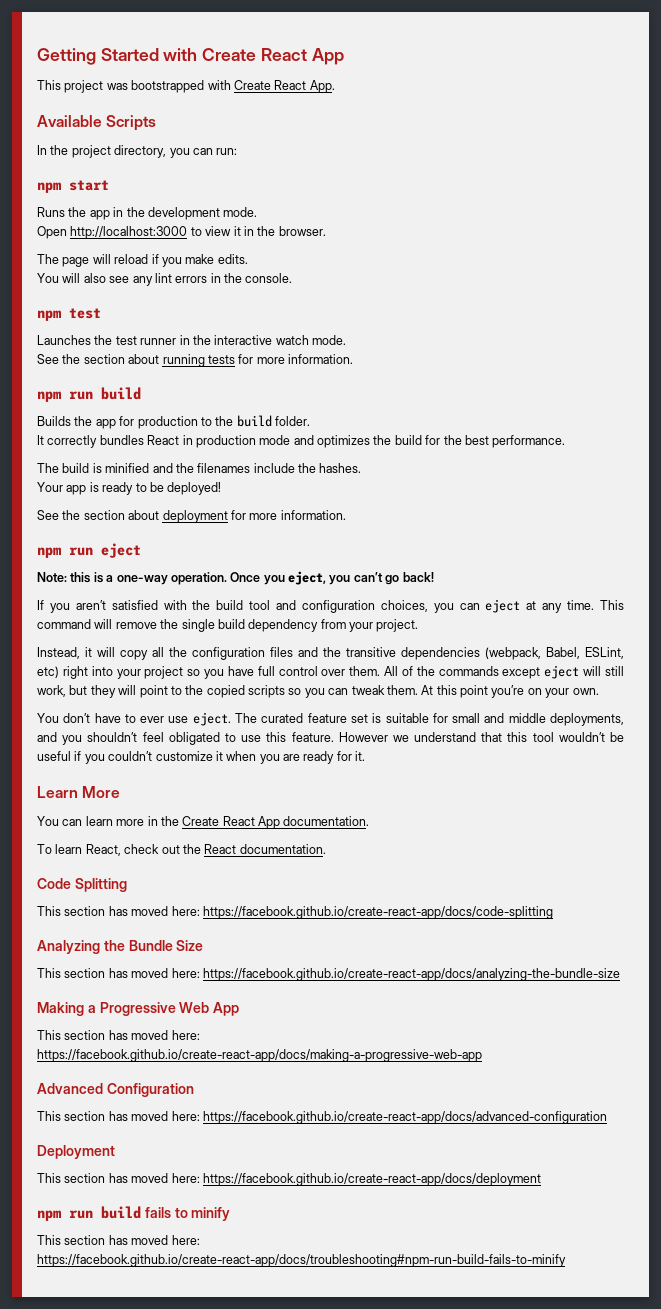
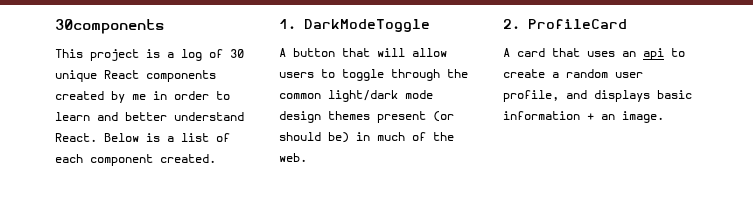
- Getting Started with Create React App
- This project was bootstrapped with Create React App.
- Available Scripts
- In the project directory, you can run:
- npm start
- Runs the app in the development mode.
- Open http://localhost:3000 to view it in the browser.
- The page will reload if you make edits.
- You will also see any lint errors in the console.
- npm test
- Launches the test runner in the interactive watch mode.
- See the section about running tests for more information.
- npm run build
- Builds the app for production to the build folder.
- It correctly bundles React in production mode and optimizes the build for the best performance.
- The build is minified and the filenames include the hashes.
- Your app is ready to be deployed!
- See the section about deployment for more information.
- npm run eject
- Note: this is a one-way operation. Once you eject, you can’t go back!
- If you aren’t satisfied with the build tool and configuration choices, you can eject at any time. This command will remove the single build dependency from your project.
- Instead, it will copy all the configuration files and the transitive dependencies (webpack, Babel, ESLint, etc) right into your project so you have full control over them. All of the commands except eject will still work, but they will point to the copied scripts so you can tweak them. At this point you’re on your own.
- You don’t have to ever use eject. The curated feature set is suitable for small and middle deployments, and you shouldn’t feel obligated to use this feature. However we understand that this tool wouldn’t be useful if you couldn’t customize it when you are ready for it.
- Learn More
- You can learn more in the Create React App documentation.
- To learn React, check out the React documentation.
- Code Splitting
- This section has moved here: https://facebook.github.io/create-react-app/docs/code-splitting
- Analyzing the Bundle Size
- This section has moved here: https://facebook.github.io/create-react-app/docs/analyzing-the-bundle-size
- Making a Progressive Web App
- This section has moved here: https://facebook.github.io/create-react-app/docs/making-a-progressive-web-app
- Advanced Configuration
- This section has moved here: https://facebook.github.io/create-react-app/docs/advanced-configuration
- Deployment
- This section has moved here: https://facebook.github.io/create-react-app/docs/deployment
- npm run build fails to minify
- This section has moved here: https://facebook.github.io/create-react-app/docs/troubleshooting#npm-run-build-fails-to-minify
+ 30components
+ This project is a log of 30 unique React components created by me in order to learn and better understand React. Below is a list of each component created.
+ 1. DarkModeToggle
+ A button that will allow users to toggle through the common light/dark mode design themes present (or should be) in much of the web.
+ 2. ProfileCard
+ A card that uses an api to create a random user profile, and displays basic information + an image.

